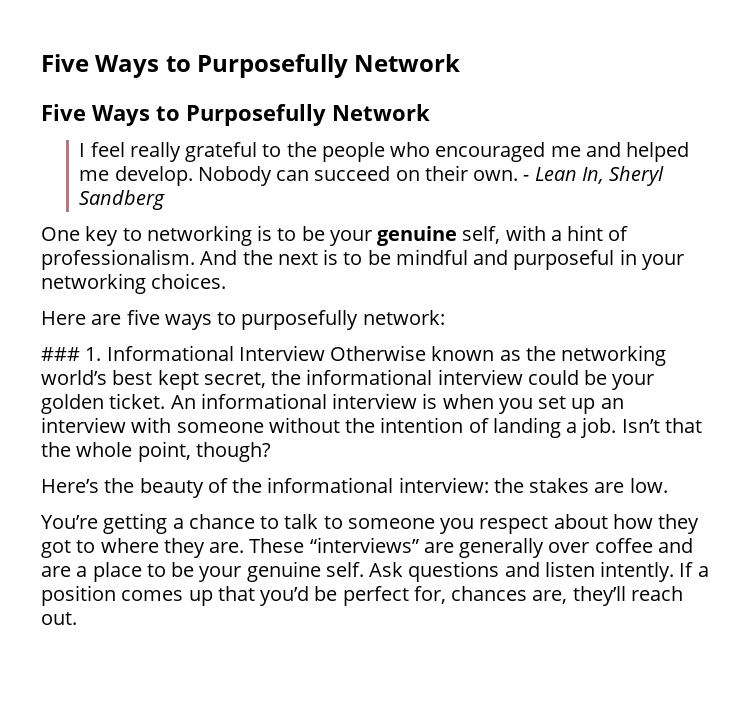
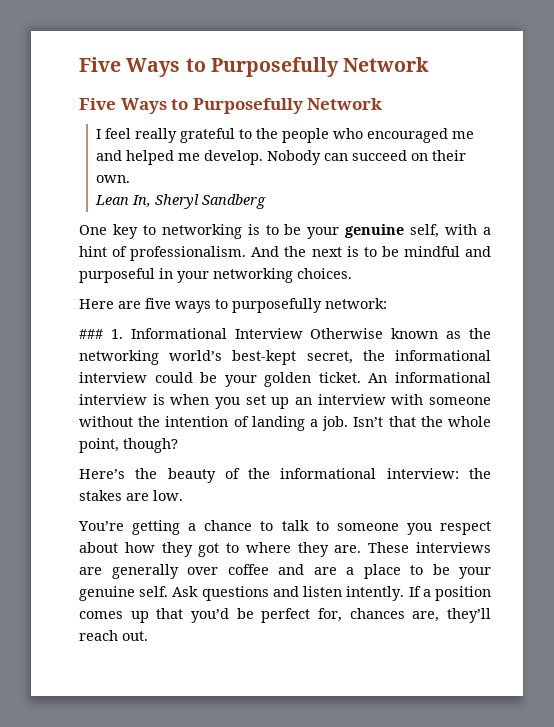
- Nobody can succeed on their own. - Lean In, Sheryl Sandberg
+ Nobody can succeed on their own.
+ Lean In, Sheryl Sandberg
- ### 1. Informational Interview Otherwise known as the networking world’s best kept secret, the informational interview could be your golden ticket.
+ ### 1. Informational Interview Otherwise known as the networking world’s best-kept secret, the informational interview could be your golden ticket.
- These “interviews” are generally over coffee and are a place to be your genuine self.
+ These interviews are generally over coffee and are a place to be your genuine self.

